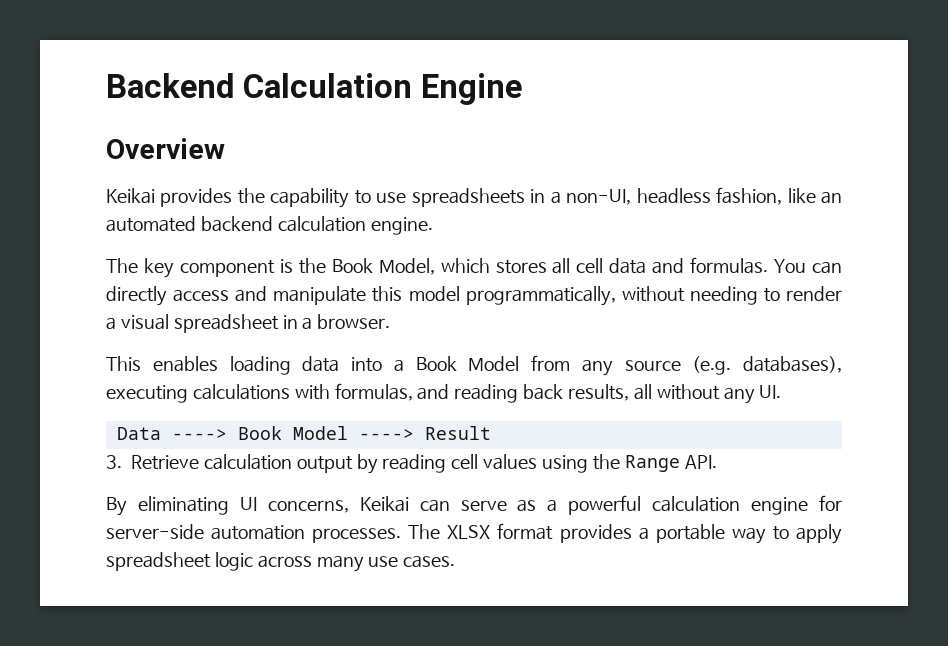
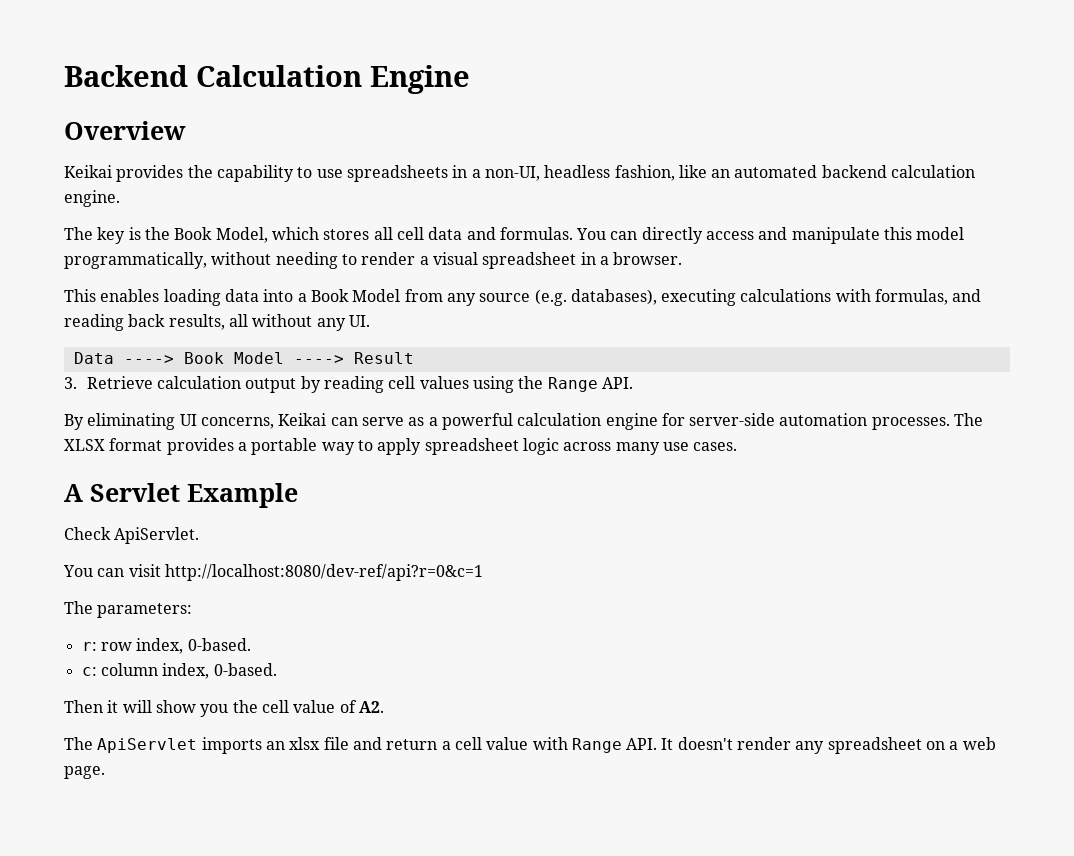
- The key component is the Book Model, which stores all cell data and formulas.
+ The key is the Book Model, which stores all cell data and formulas.
+ A Servlet Example
+ Check ApiServlet.
+ You can visit http://localhost:8080/dev-ref/api?r=0&c=1
+ The parameters:
+ r: row index, 0-based.
+ c: column index, 0-based.
+ Then it will show you the cell value of A2.
+ The ApiServlet imports an xlsx file and return a cell value with Range API. It doesn't render any spreadsheet on a web page.

